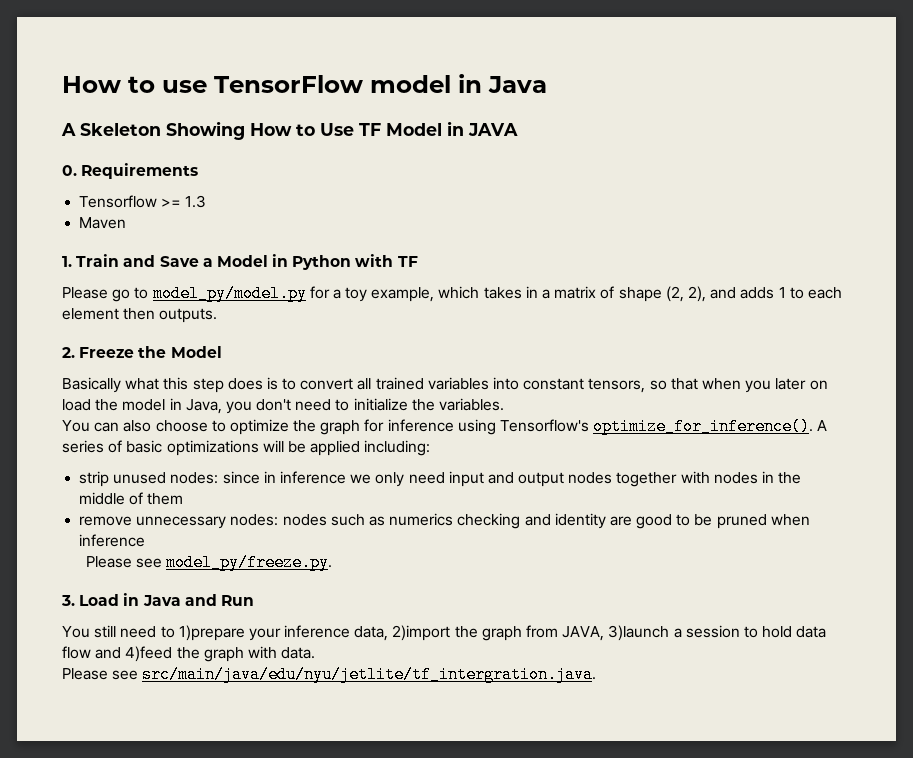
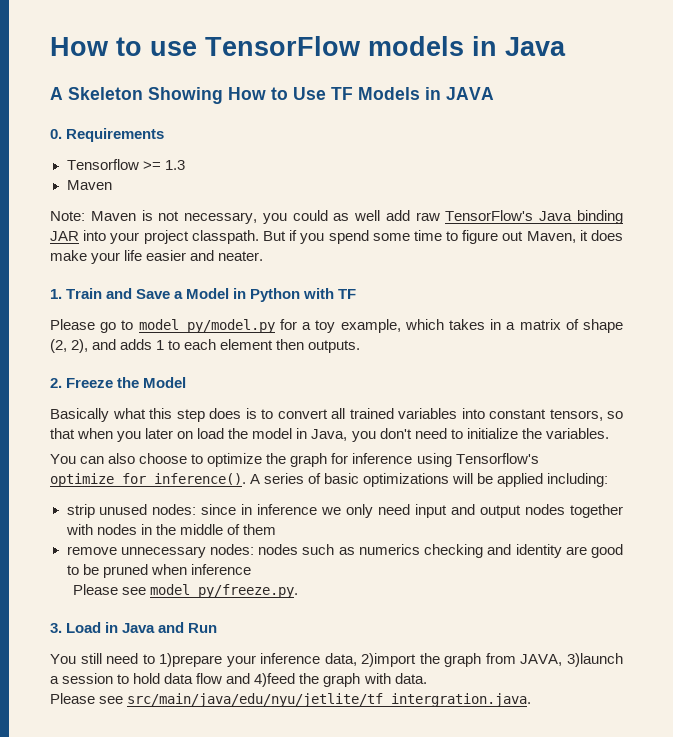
- How to use TensorFlow model in Java
+ How to use TensorFlow models in Java
- A Skeleton Showing How to Use TF Model in JAVA
+ A Skeleton Showing How to Use TF Models in JAVA
+ Note: Maven is not necessary, you could as well add raw TensorFlow's Java binding JAR into your project classpath. But if you spend some time to figure out Maven, it does make your life easier and neater.

